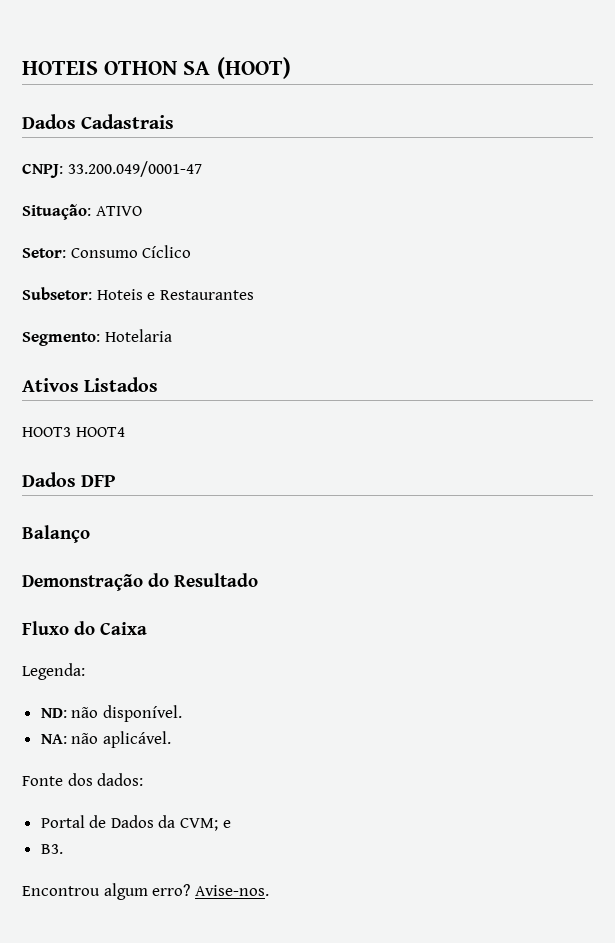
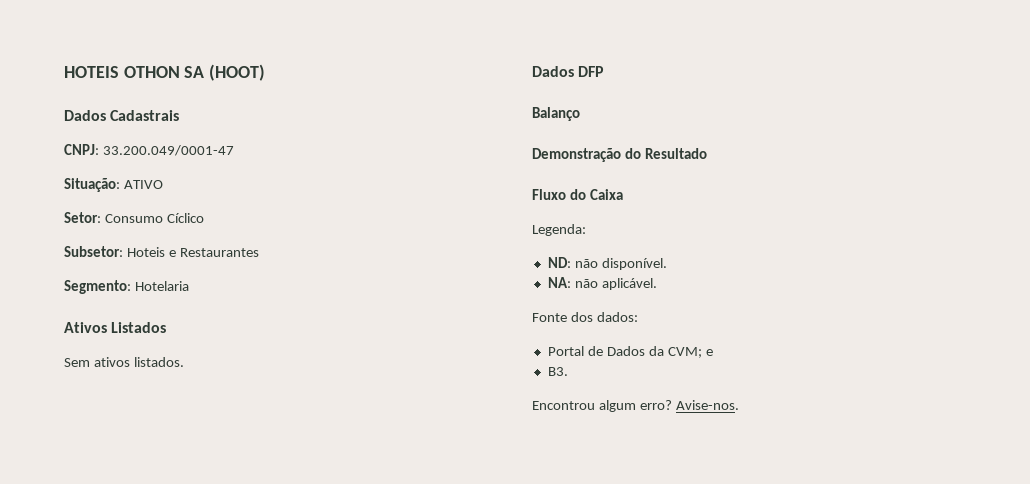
- HOOT3 HOOT4
+ Sem ativos listados.

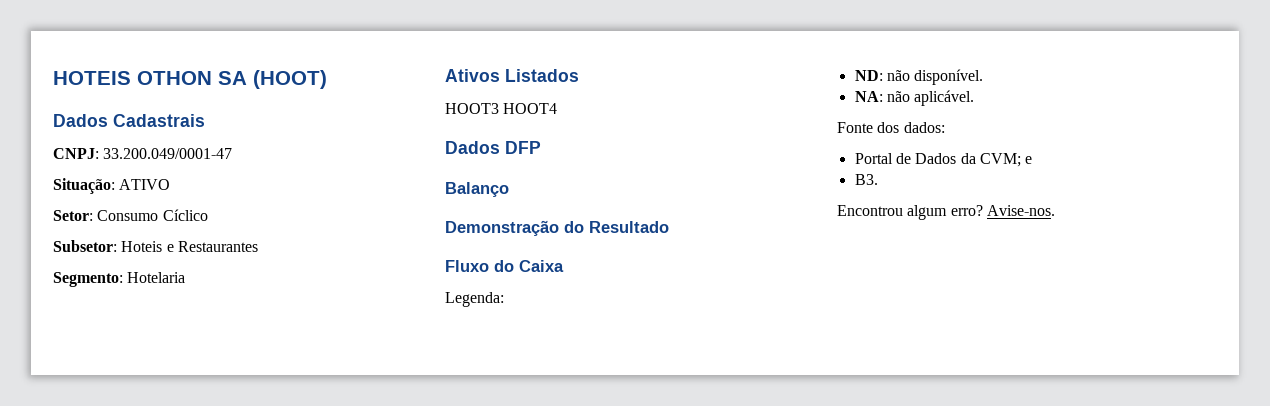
- Sem ativos listados.
+ HOOT3 HOOT4

